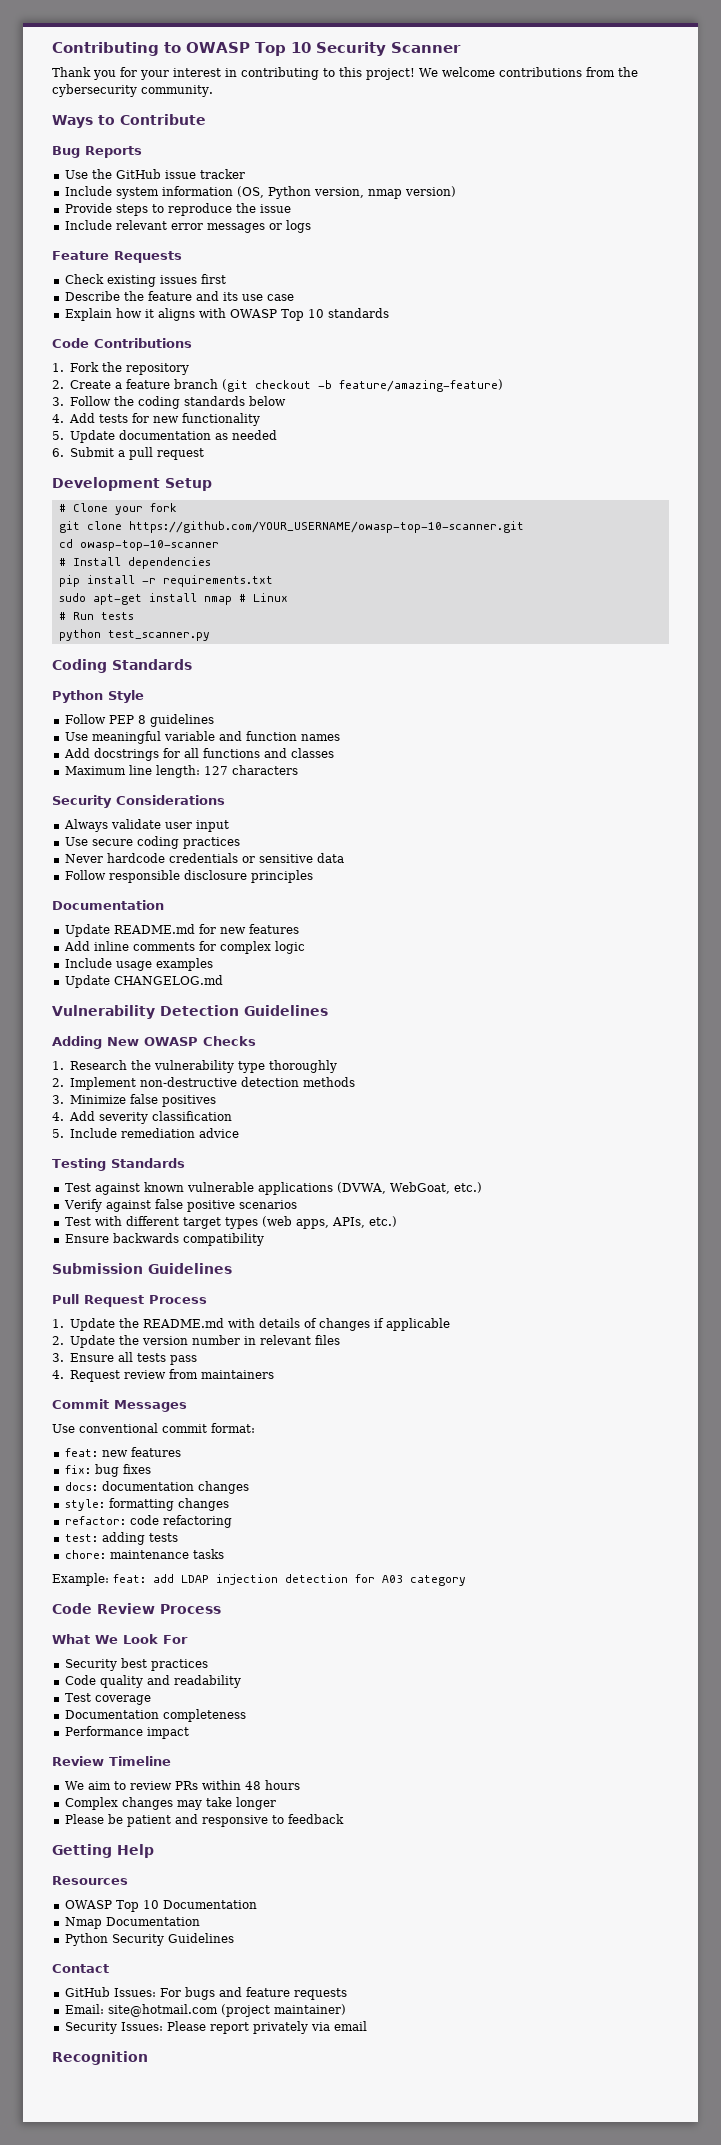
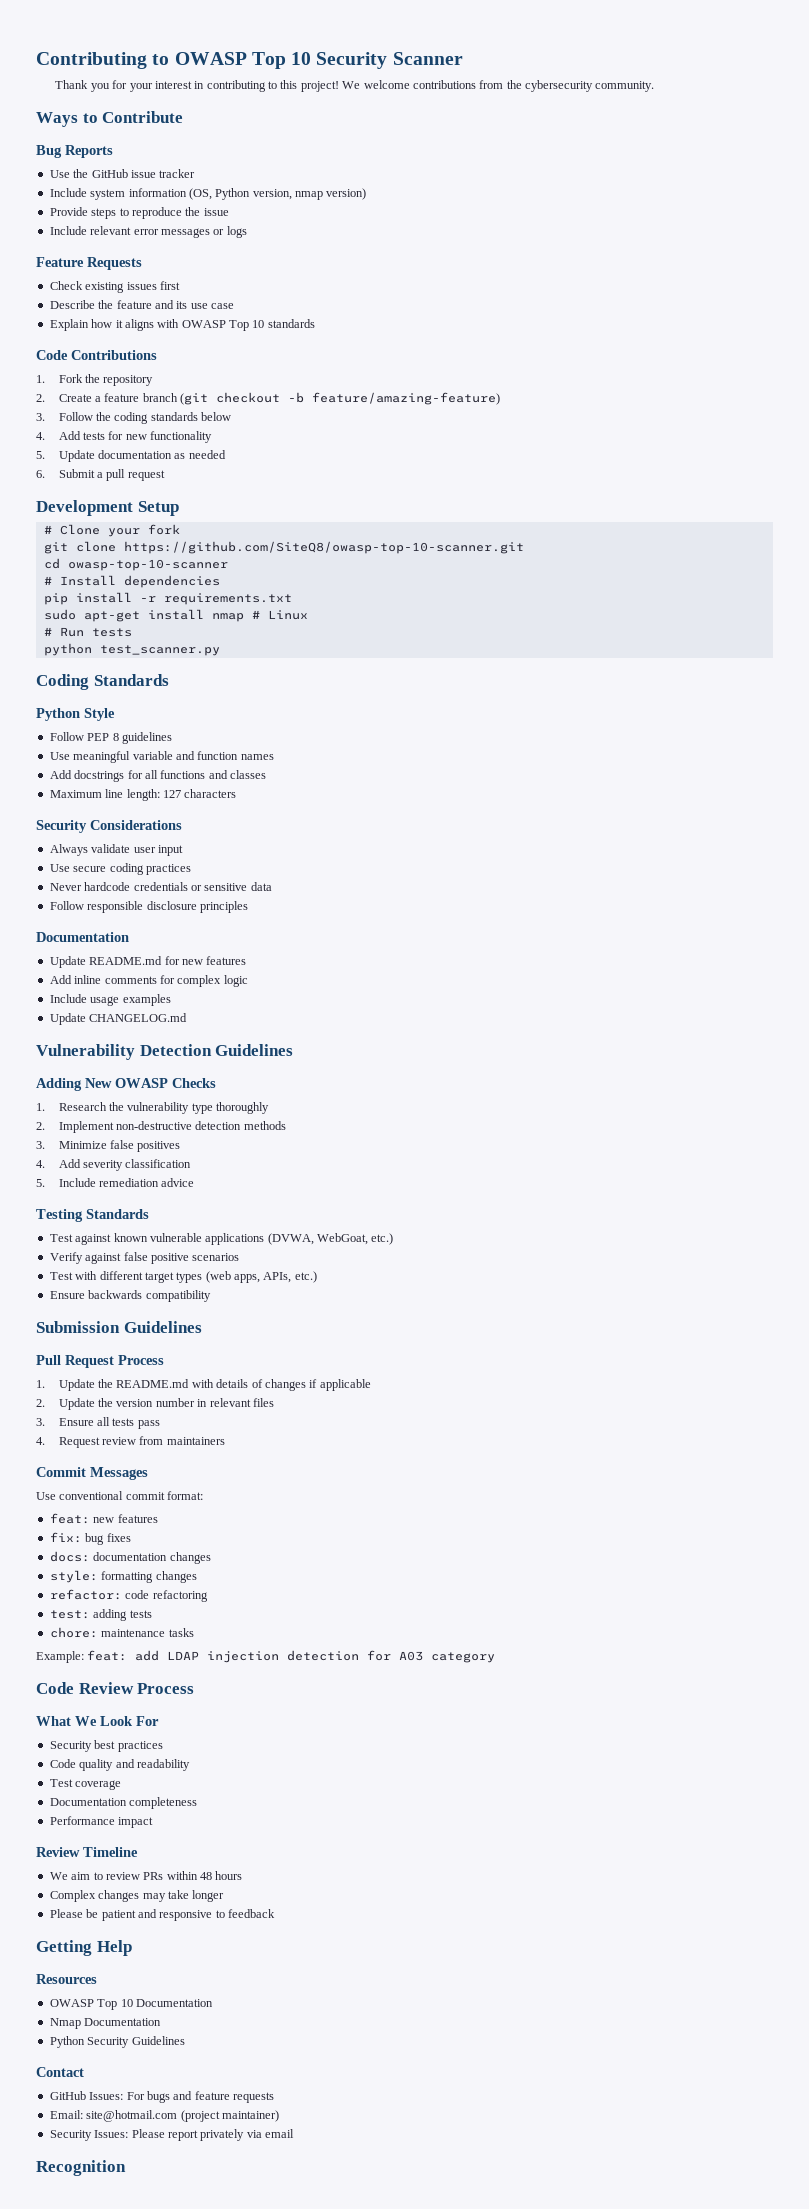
- git clone https://github.com/YOUR_USERNAME/owasp-top-10-scanner.git
+ git clone https://github.com/SiteQ8/owasp-top-10-scanner.git

